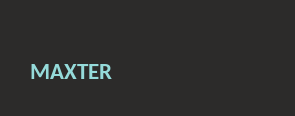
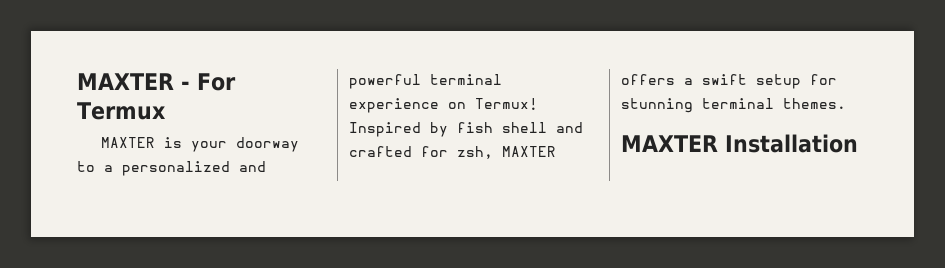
- MAXTER
+ MAXTER - For Termux
+ MAXTER is your doorway to a personalized and powerful terminal experience on Termux! Inspired by fish shell and crafted for zsh, MAXTER offers a swift setup for stunning terminal themes.
+ MAXTER Installation

